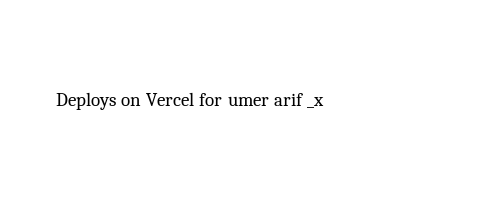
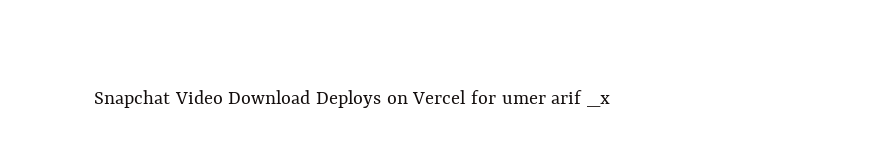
- Deploys on Vercel for umer arif _x
+ Snapchat Video Download Deploys on Vercel for umer arif _x

